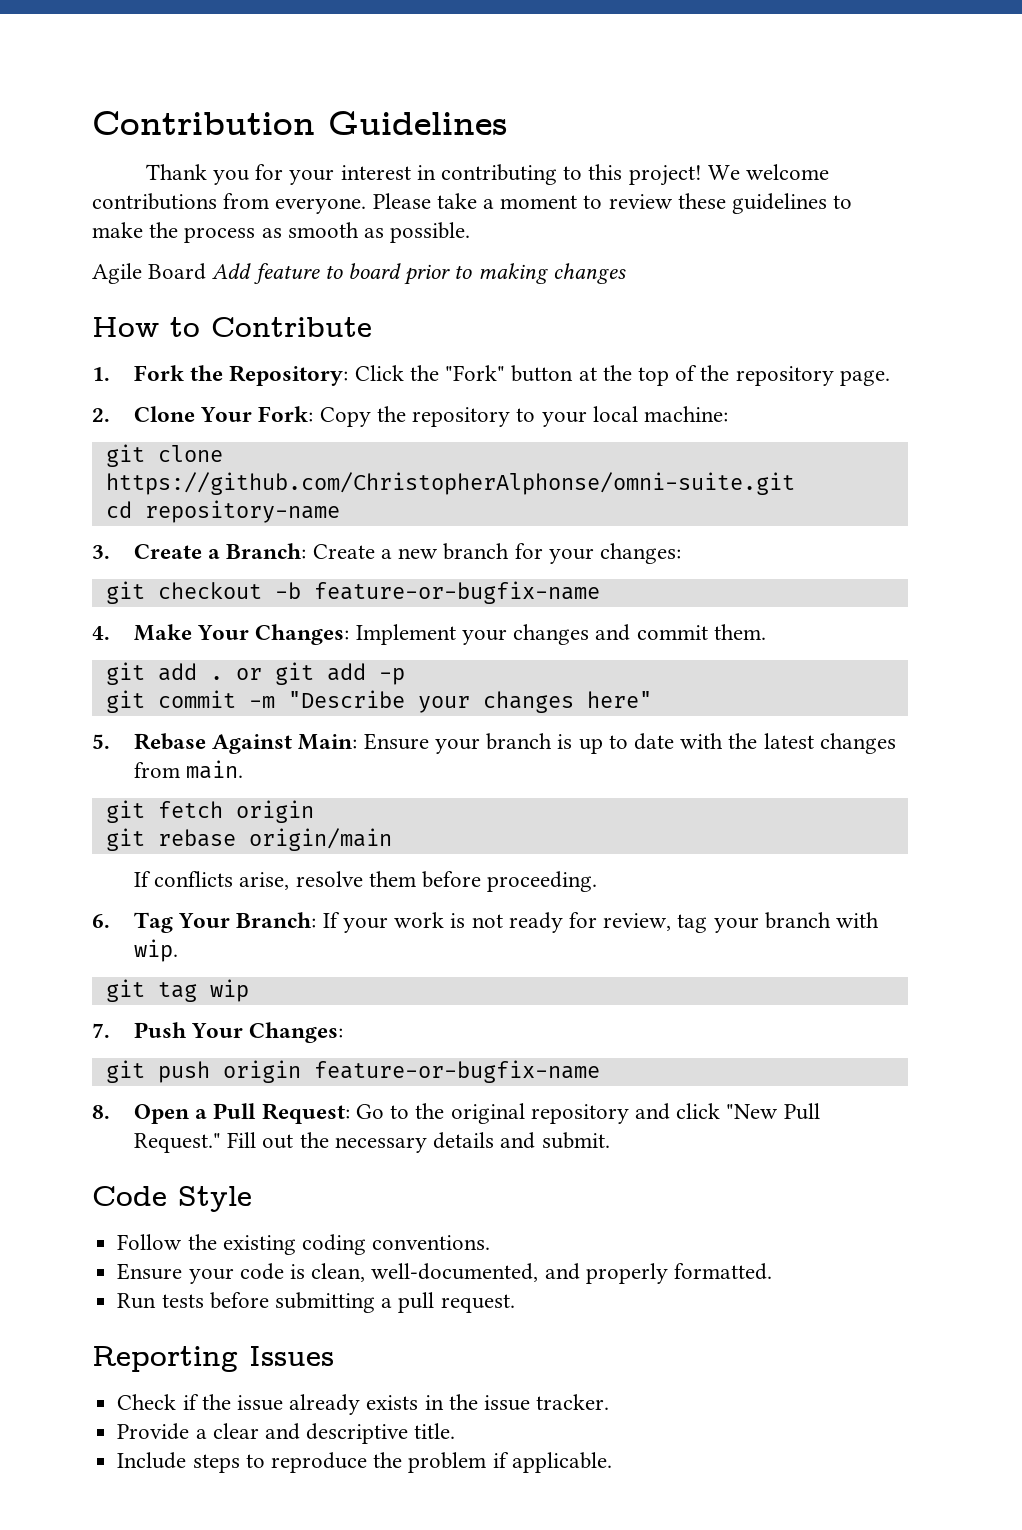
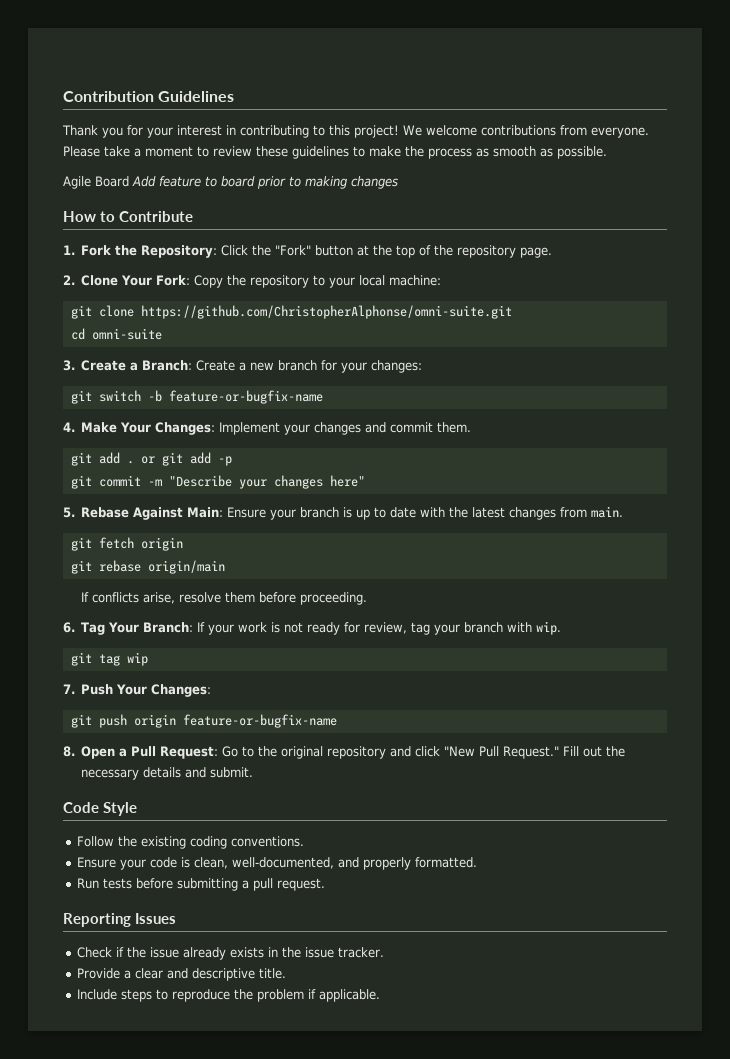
- cd repository-name
+ cd omni-suite
- git checkout -b feature-or-bugfix-name
+ git switch -b feature-or-bugfix-name

